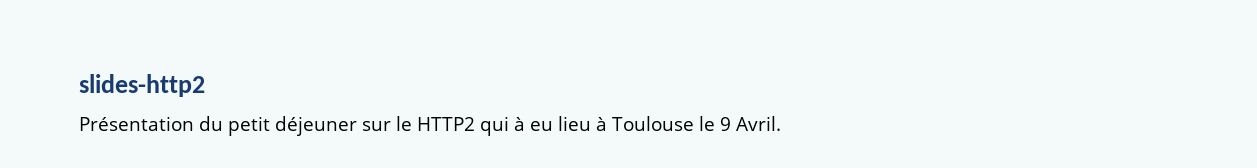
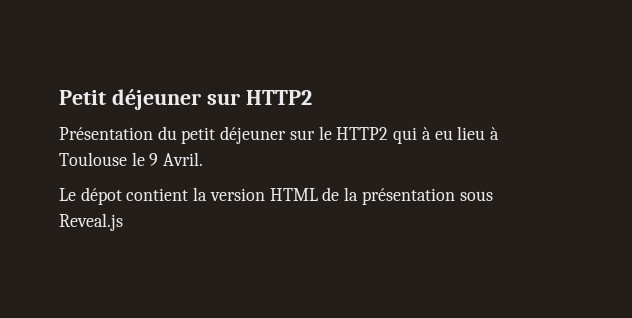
- slides-http2
+ Petit déjeuner sur HTTP2
+ Le dépot contient la version HTML de la présentation sous Reveal.js

